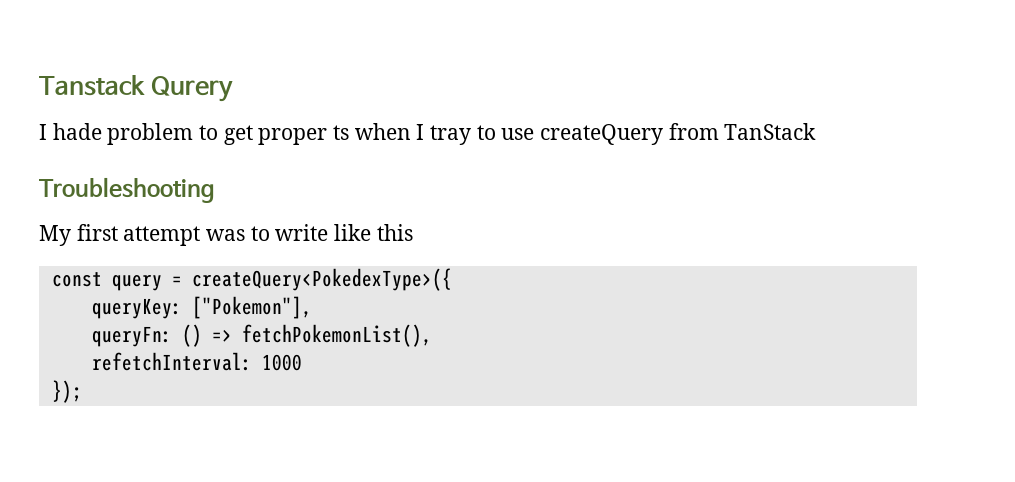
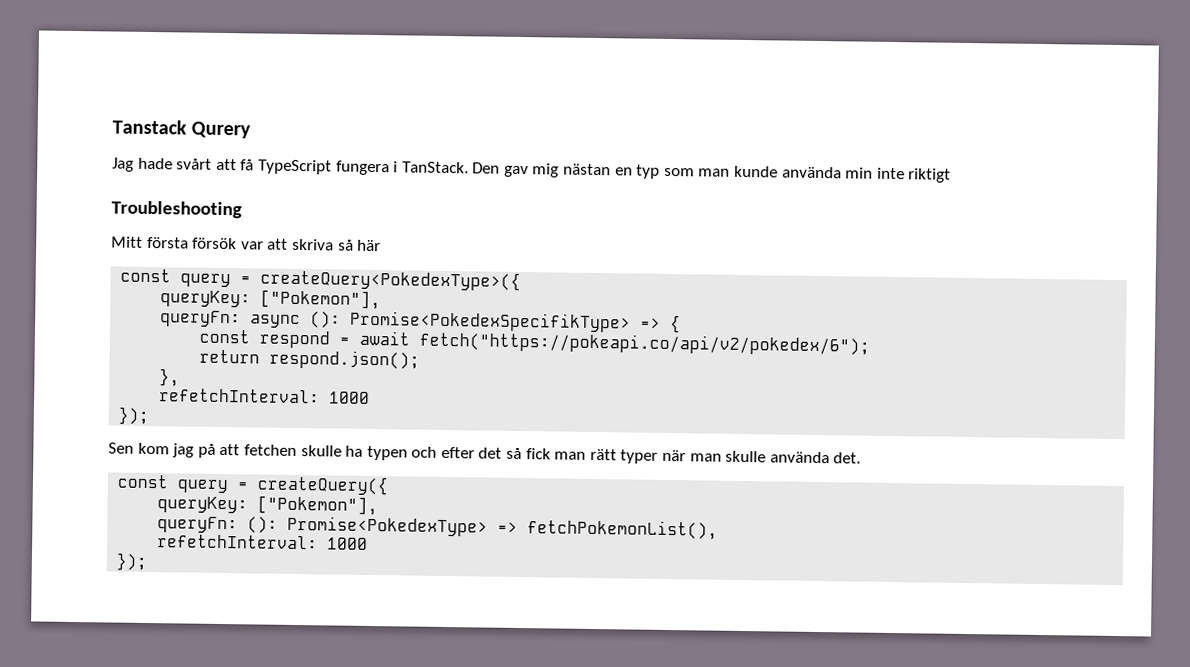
- I hade problem to get proper ts when I tray to use createQuery from TanStack
+ Jag hade svårt att få TypeScript fungera i TanStack. Den gav mig nästan en typ som man kunde använda min inte riktigt
  Troubleshooting
- My first attempt was to write like this
+ Mitt första försök var att skriva så här
- queryFn: () => fetchPokemonList(),
+ queryFn: async (): Promise<PokedexSpecifikType> => {
+ const respond = await fetch("https://pokeapi.co/api/v2/pokedex/6");
+ return respond.json();
+ },
+ refetchInterval: 1000
+ });
+ Sen kom jag på att fetchen skulle ha typen och efter det så fick man rätt typer när man skulle använda det.
+ const query = createQuery({
+ queryKey: ["Pokemon"],
+ queryFn: (): Promise<PokedexType> => fetchPokemonList(),

